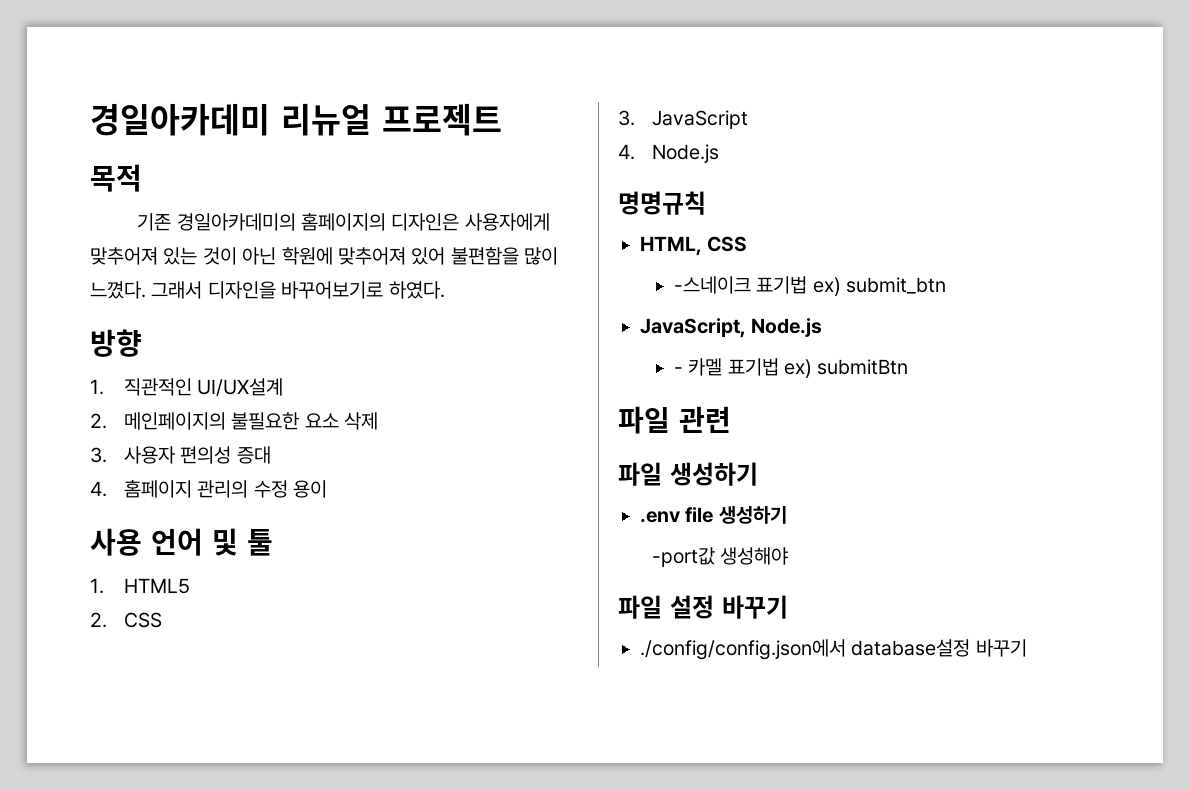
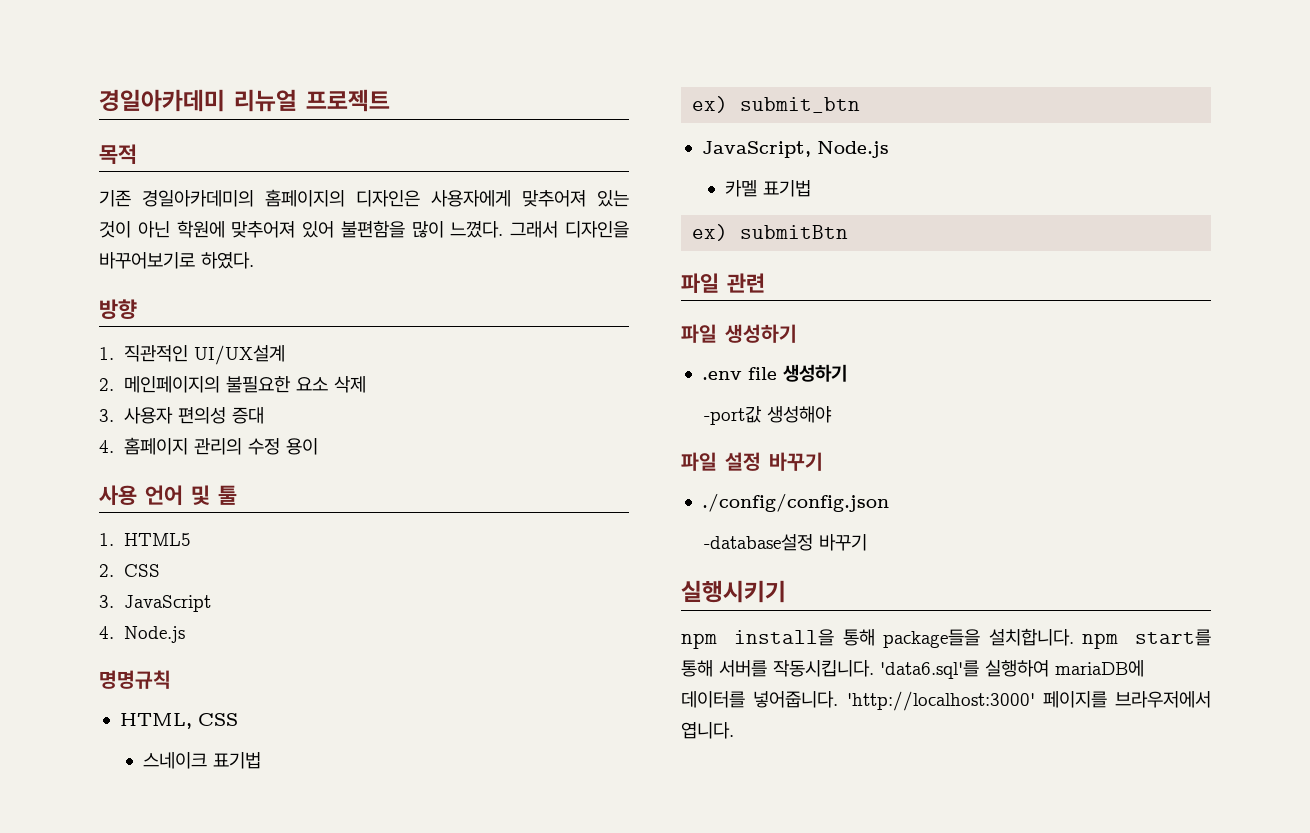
- -스네이크 표기법 ex) submit_btn
+ 스네이크 표기법
+ ex) submit_btn
- - 카멜 표기법 ex) submitBtn
+ 카멜 표기법
+ ex) submitBtn
- ./config/config.json에서 database설정 바꾸기
+ ./config/config.json
+ -database설정 바꾸기
+ 실행시키기
+ npm install을 통해 package들을 설치합니다. npm start를 통해 서버를 작동시킵니다. 'data6.sql'를 실행하여 mariaDB에 데이터를 넣어줍니다. 'http://localhost:3000' 페이지를 브라우저에서 엽니다.

